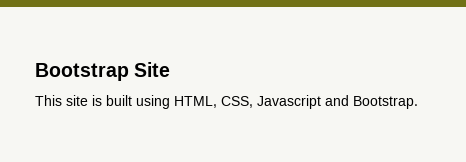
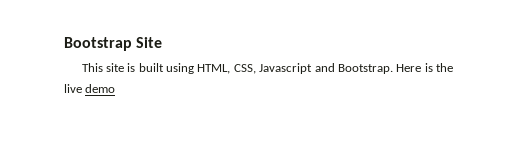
+ Here is the live demo

